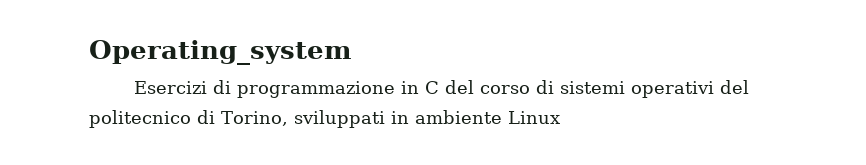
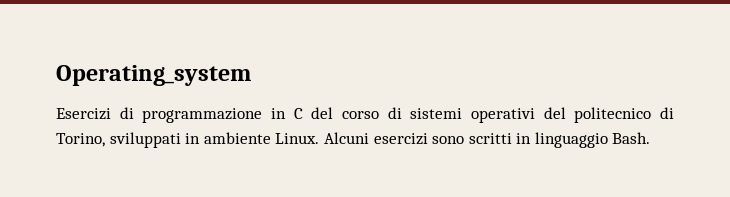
- Esercizi di programmazione in C del corso di sistemi operativi del politecnico di Torino, sviluppati in ambiente Linux
+ Esercizi di programmazione in C del corso di sistemi operativi del politecnico di Torino, sviluppati in ambiente Linux. Alcuni esercizi sono scritti in linguaggio Bash.

